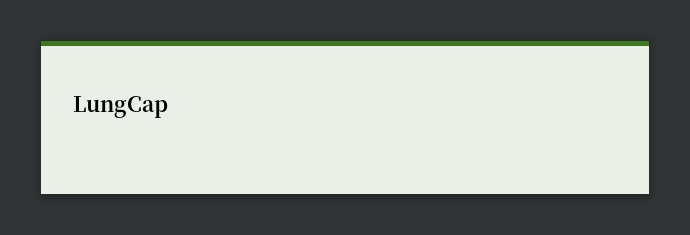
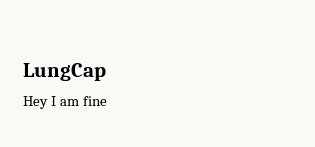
+ Hey I am fine

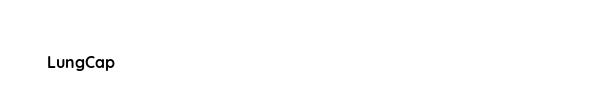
- Hey I am fine

